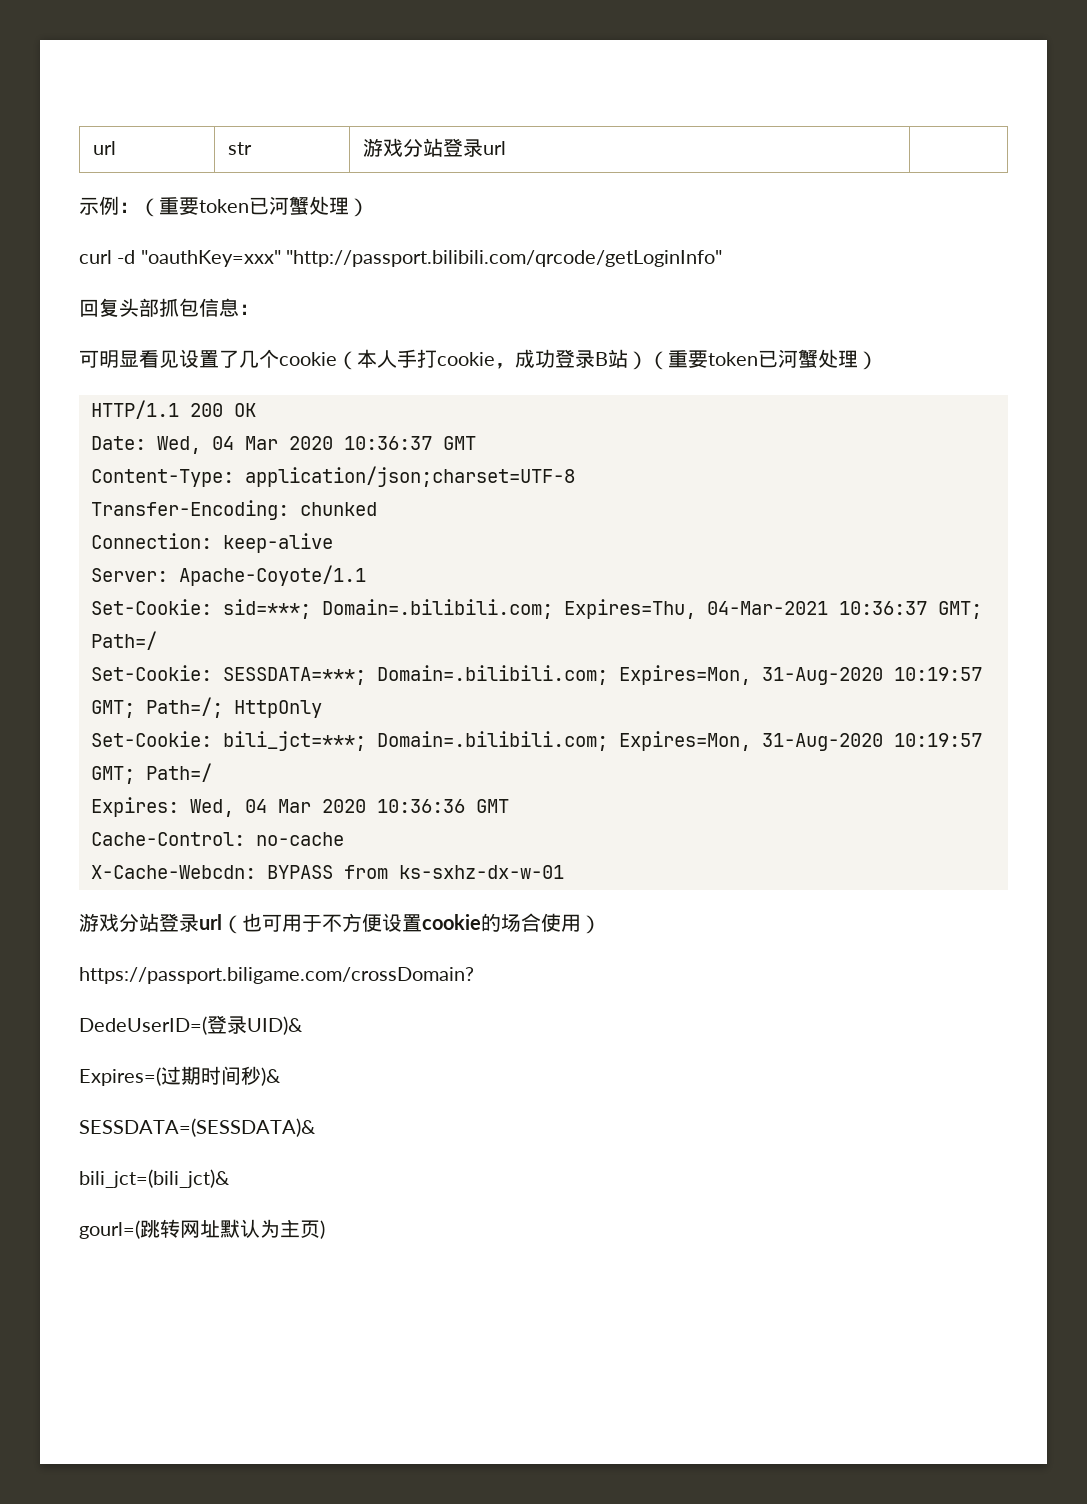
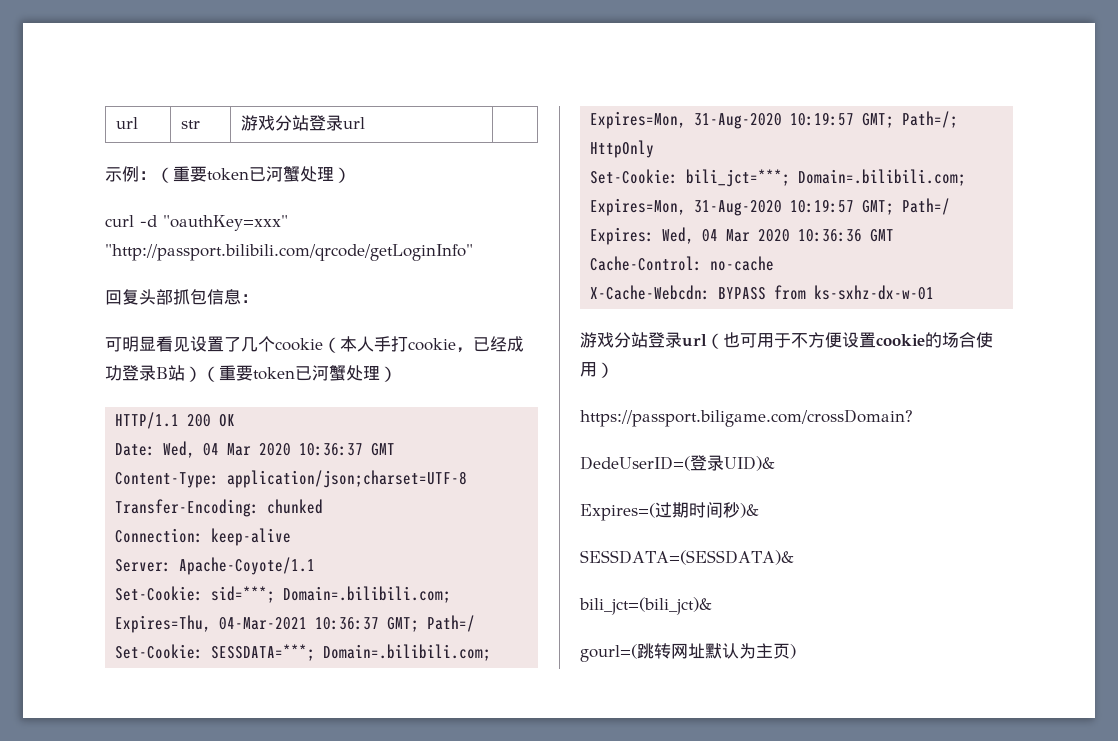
- 可明显看见设置了几个cookie（本人手打cookie，成功登录B站）（重要token已河蟹处理）
+ 可明显看见设置了几个cookie（本人手打cookie，已经成功登录B站）（重要token已河蟹处理）

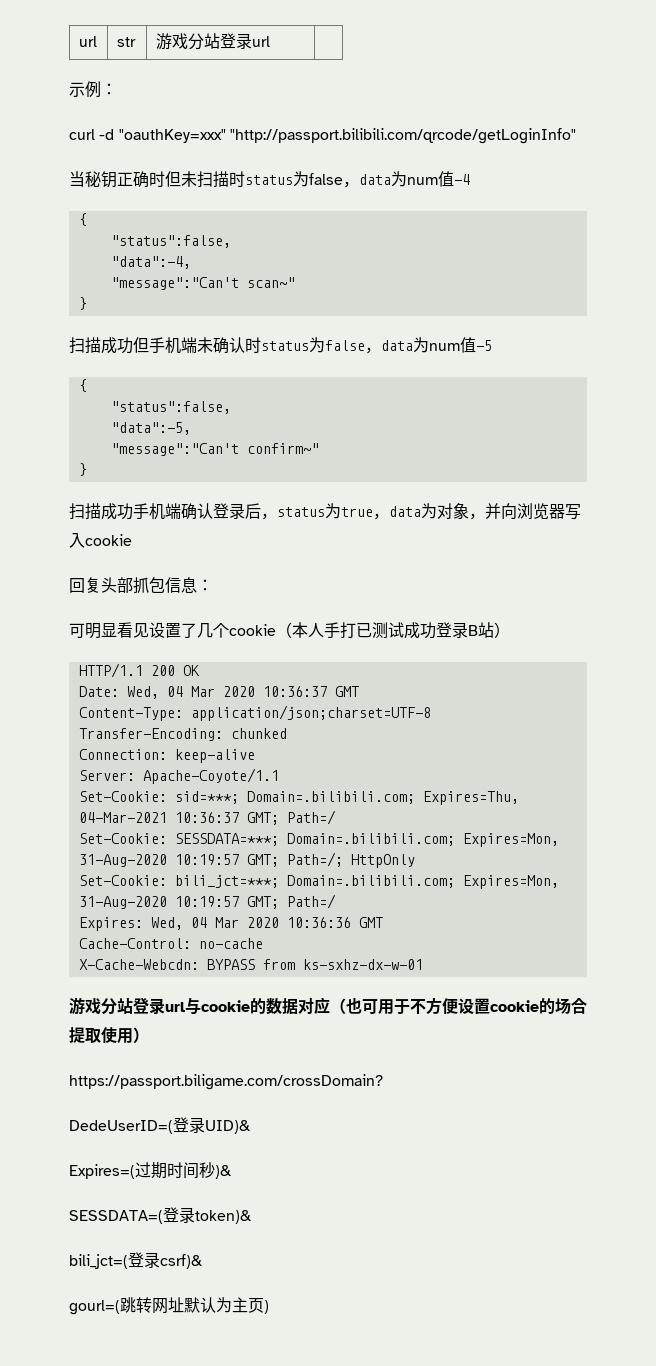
- 示例：（重要token已河蟹处理）
+ 示例：
+ 当秘钥正确时但未扫描时status为false，data为num值-4
+ {
+ "status":false,
+ "data":-4,
+ "message":"Can't scan~"
+ }
+ 扫描成功但手机端未确认时status为false，data为num值-5
+ {
+ "status":false,
+ "data":-5,
+ "message":"Can't confirm~"
+ }
+ 扫描成功手机端确认登录后，status为true，data为对象，并向浏览器写入cookie
- 可明显看见设置了几个cookie（本人手打cookie，已经成功登录B站）（重要token已河蟹处理）
+ 可明显看见设置了几个cookie（本人手打已测试成功登录B站）
- 游戏分站登录url（也可用于不方便设置cookie的场合使用）
+ 游戏分站登录url与cookie的数据对应（也可用于不方便设置cookie的场合提取使用）
- SESSDATA=(SESSDATA)&
- bili_jct=(bili_jct)&
+ SESSDATA=(登录token)&
+ bili_jct=(登录csrf)&

